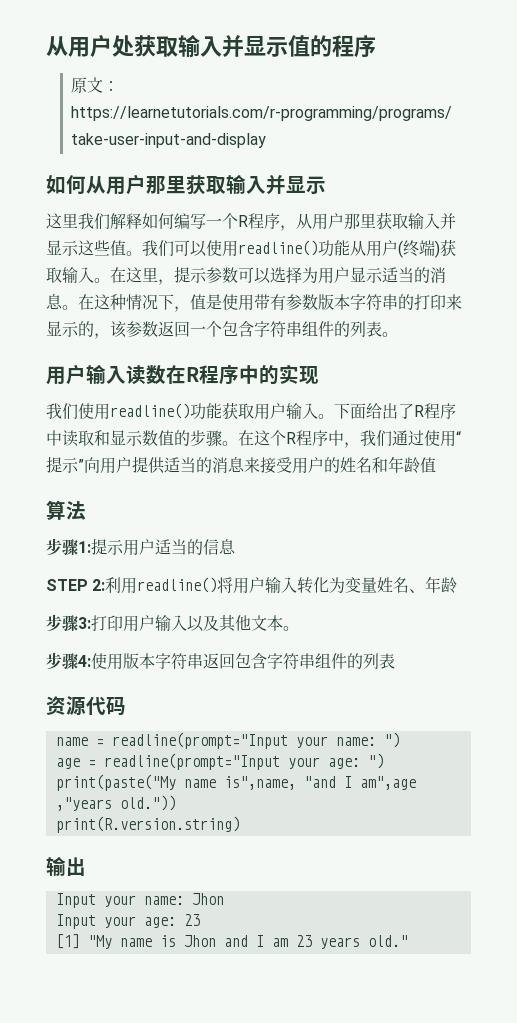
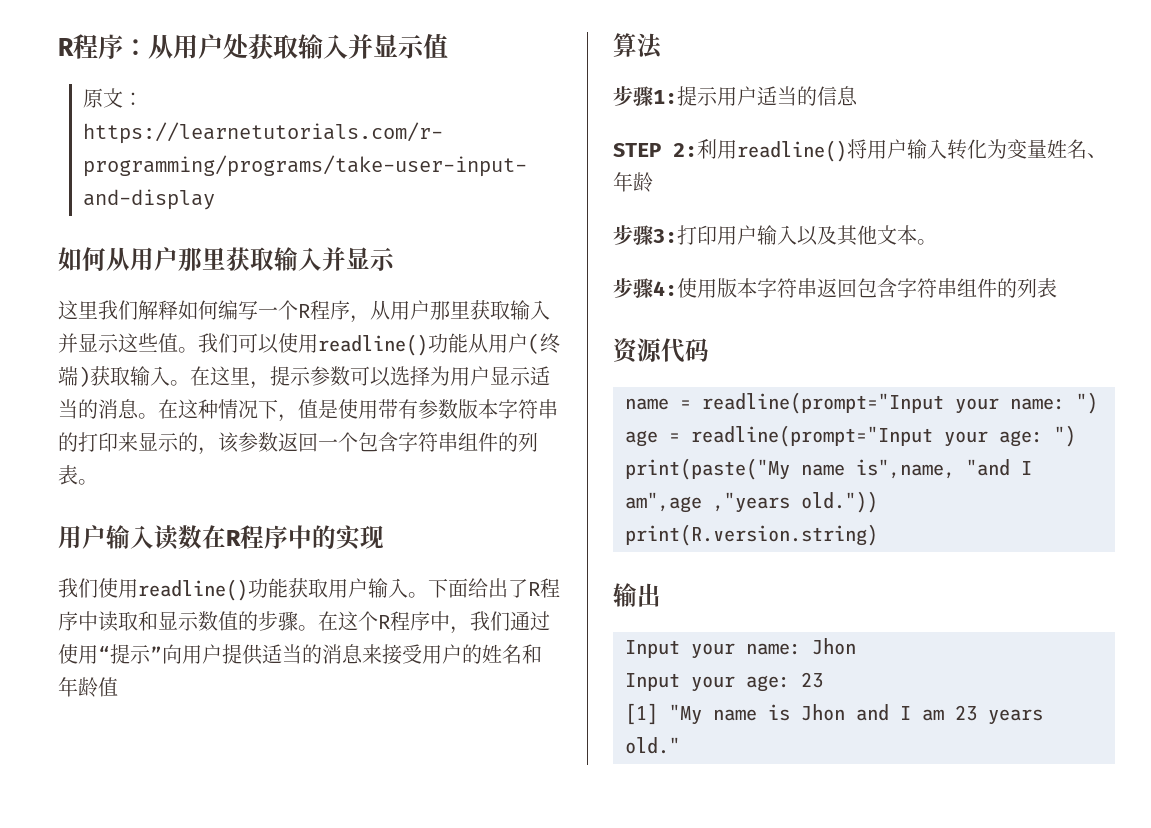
- 从用户处获取输入并显示值的程序
+ R程序：从用户处获取输入并显示值

